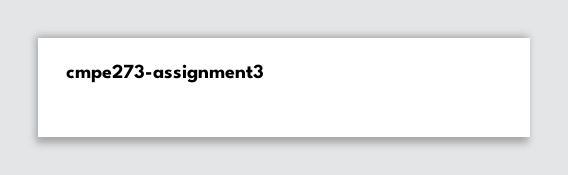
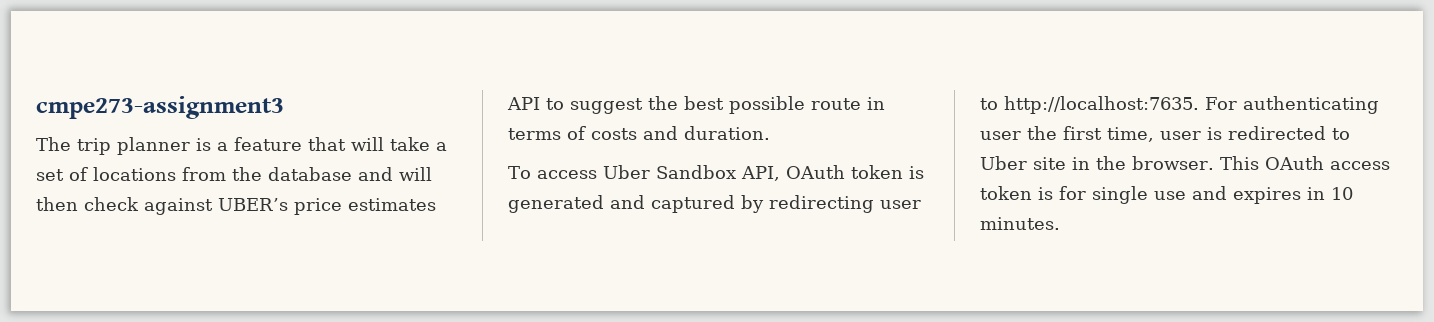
+ The trip planner is a feature that will take a set of locations from the database and will then check against UBER’s price estimates API to suggest the best possible route in terms of costs and duration.
+ To access Uber Sandbox API, OAuth token is generated and captured by redirecting user to http://localhost:7635. For authenticating user the first time, user is redirected to Uber site in the browser. This OAuth access token is for single use and expires in 10 minutes.

